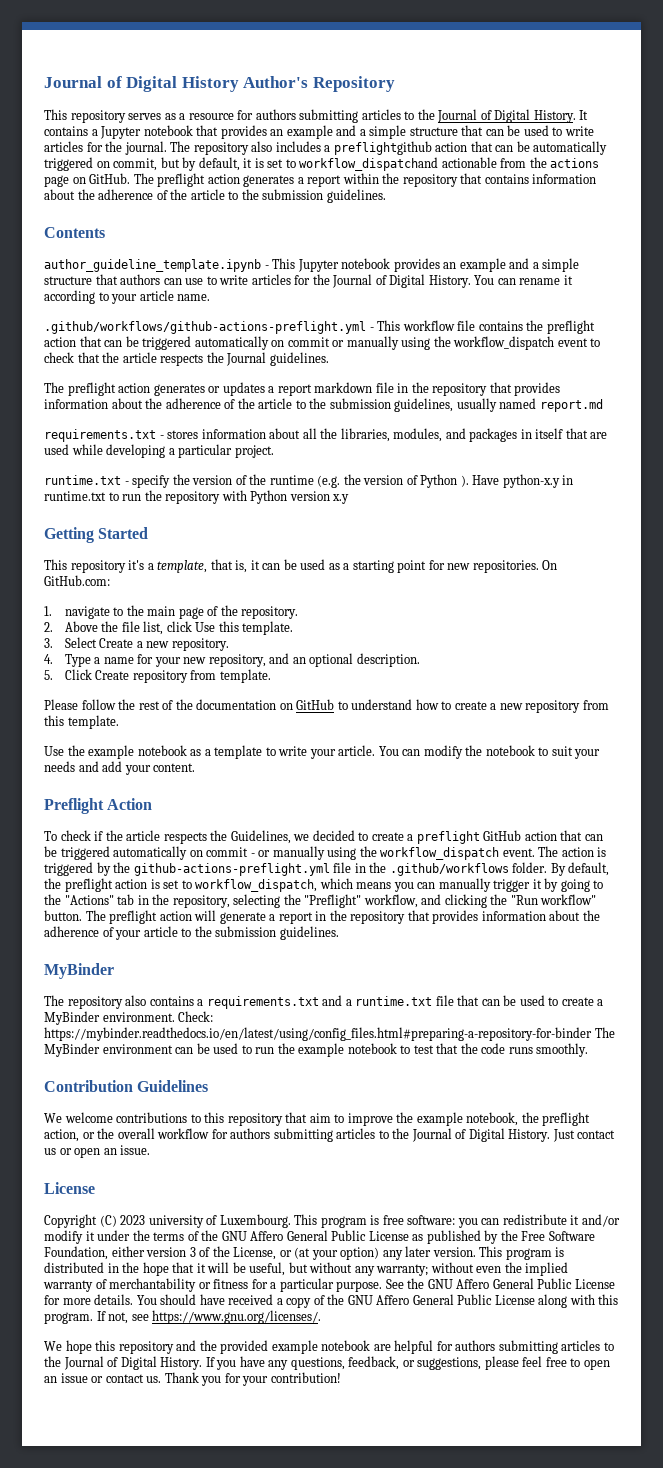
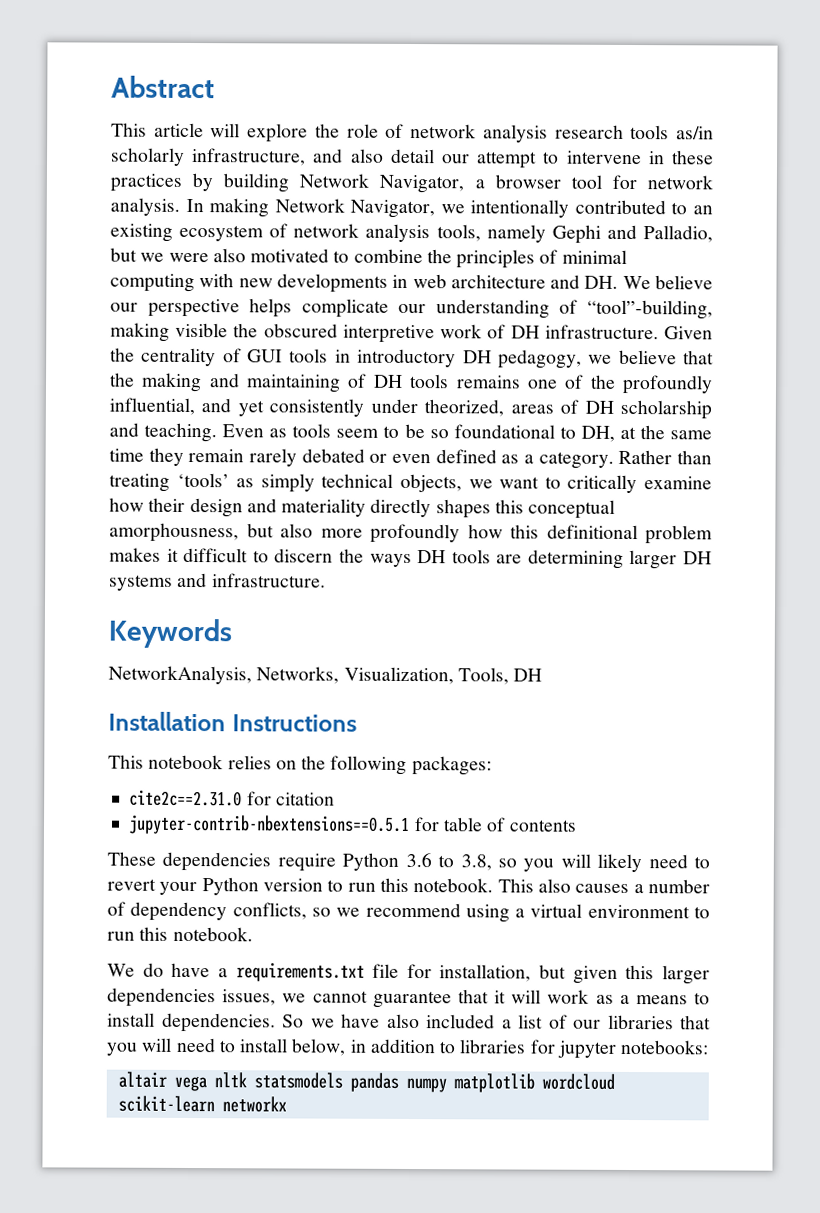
- Journal of Digital History Author's Repository
- This repository serves as a resource for authors submitting articles to the Journal of Digital History. It contains a Jupyter notebook that provides an example and a simple structure that can be used to write articles for the journal. The repository also includes a preflightgithub action that can be automatically triggered on commit, but by default, it is set to workflow_dispatchand actionable from the actions page on GitHub. The preflight action generates a report within the repository that contains information about the adherence of the article to the submission guidelines.
- Contents
- author_guideline_template.ipynb - This Jupyter notebook provides an example and a simple structure that authors can use to write articles for the Journal of Digital History. You can rename it according to your article name.
- .github/workflows/github-actions-preflight.yml - This workflow file contains the preflight action that can be triggered automatically on commit or manually using the workflow_dispatch event to check that the article respects the Journal guidelines.
- The preflight action generates or updates a report markdown file in the repository that provides information about the adherence of the article to the submission guidelines, usually named report.md
- requirements.txt - stores information about all the libraries, modules, and packages in itself that are used while developing a particular project.
- runtime.txt - specify the version of the runtime (e.g. the version of Python ). Have python-x.y in runtime.txt to run the repository with Python version x.y
- Getting Started
- This repository it's a template, that is, it can be used as a starting point for new repositories. On GitHub.com:
- 1. navigate to the main page of the repository.
- 2. Above the file list, click Use this template.
- 3. Select Create a new repository.
- 4. Type a name for your new repository, and an optional description.
- 5. Click Create repository from template.
- Please follow the rest of the documentation on GitHub to understand how to create a new repository from this template.
- Use the example notebook as a template to write your article. You can modify the notebook to suit your needs and add your content.
- Preflight Action
- To check if the article respects the Guidelines, we decided to create a preflight GitHub action that can be triggered automatically on commit - or manually using the workflow_dispatch event. The action is triggered by the github-actions-preflight.yml file in the .github/workflows folder. By default, the preflight action is set to workflow_dispatch, which means you can manually trigger it by going to the "Actions" tab in the repository, selecting the "Preflight" workflow, and clicking the "Run workflow" button. The preflight action will generate a report in the repository that provides information about the adherence of your article to the submission guidelines.
- MyBinder
- The repository also contains a requirements.txt and a runtime.txt file that can be used to create a MyBinder environment. Check: https://mybinder.readthedocs.io/en/latest/using/config_files.html#preparing-a-repository-for-binder The MyBinder environment can be used to run the example notebook to test that the code runs smoothly.
- Contribution Guidelines
- We welcome contributions to this repository that aim to improve the example notebook, the preflight action, or the overall workflow for authors submitting articles to the Journal of Digital History. Just contact us or open an issue.
- License
- Copyright (C) 2023 university of Luxembourg. This program is free software: you can redistribute it and/or modify it under the terms of the GNU Affero General Public License as published by the Free Software Foundation, either version 3 of the License, or (at your option) any later version. This program is distributed in the hope that it will be useful, but without any warranty; without even the implied warranty of merchantability or fitness for a particular purpose. See the GNU Affero General Public License for more details. You should have received a copy of the GNU Affero General Public License along with this program. If not, see https://www.gnu.org/licenses/.
- We hope this repository and the provided example notebook are helpful for authors submitting articles to the Journal of Digital History. If you have any questions, feedback, or suggestions, please feel free to open an issue or contact us. Thank you for your contribution!
+ Abstract
+ This article will explore the role of network analysis research tools as/in scholarly infrastructure, and also detail our attempt to intervene in these practices by building Network Navigator, a browser tool for network analysis. In making Network Navigator, we intentionally contributed to an existing ecosystem of network analysis tools, namely Gephi and Palladio, but we were also motivated to combine the principles of minimal computing with new developments in web architecture and DH. We believe our perspective helps complicate our understanding of “tool”-building, making visible the obscured interpretive work of DH infrastructure. Given the centrality of GUI tools in introductory DH pedagogy, we believe that the making and maintaining of DH tools remains one of the profoundly influential, and yet consistently under theorized, areas of DH scholarship and teaching. Even as tools seem to be so foundational to DH, at the same time they remain rarely debated or even defined as a category. Rather than treating ‘tools’ as simply technical objects, we want to critically examine how their design and materiality directly shapes this conceptual amorphousness, but also more profoundly how this definitional problem makes it difficult to discern the ways DH tools are determining larger DH systems and infrastructure.
+ Keywords
+ NetworkAnalysis, Networks, Visualization, Tools, DH
+ Installation Instructions
+ This notebook relies on the following packages:
+ cite2c==2.31.0 for citation
+ jupyter-contrib-nbextensions==0.5.1 for table of contents
+ These dependencies require Python 3.6 to 3.8, so you will likely need to revert your Python version to run this notebook. This also causes a number of dependency conflicts, so we recommend using a virtual environment to run this notebook.
+ We do have a requirements.txt file for installation, but given this larger dependencies issues, we cannot guarantee that it will work as a means to install dependencies. So we have also included a list of our libraries that you will need to install below, in addition to libraries for jupyter notebooks:
+ altair vega nltk statsmodels pandas numpy matplotlib wordcloud scikit-learn networkx

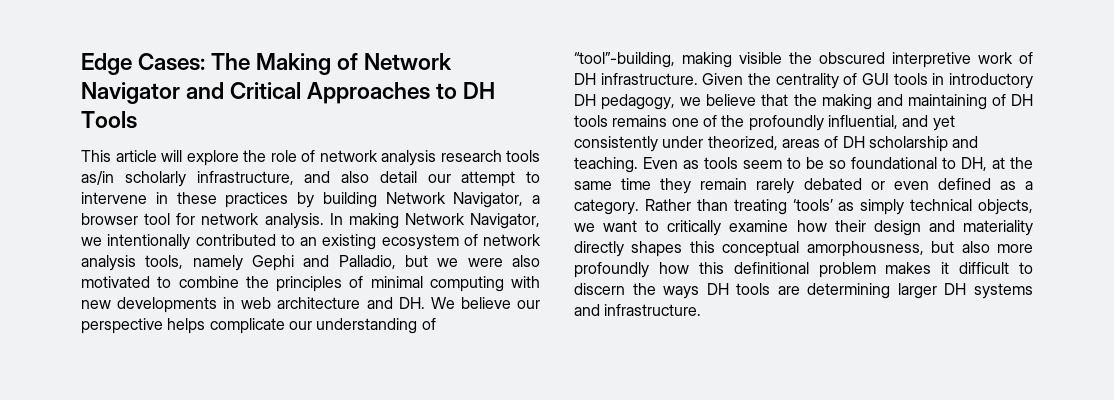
- Abstract
+ Edge Cases: The Making of Network Navigator and Critical Approaches to DH Tools
- Keywords
- NetworkAnalysis, Networks, Visualization, Tools, DH
- Installation Instructions
- This notebook relies on the following packages:
- cite2c==2.31.0 for citation
- jupyter-contrib-nbextensions==0.5.1 for table of contents
- These dependencies require Python 3.6 to 3.8, so you will likely need to revert your Python version to run this notebook. This also causes a number of dependency conflicts, so we recommend using a virtual environment to run this notebook.
- We do have a requirements.txt file for installation, but given this larger dependencies issues, we cannot guarantee that it will work as a means to install dependencies. So we have also included a list of our libraries that you will need to install below, in addition to libraries for jupyter notebooks:
- altair vega nltk statsmodels pandas numpy matplotlib wordcloud scikit-learn networkx

